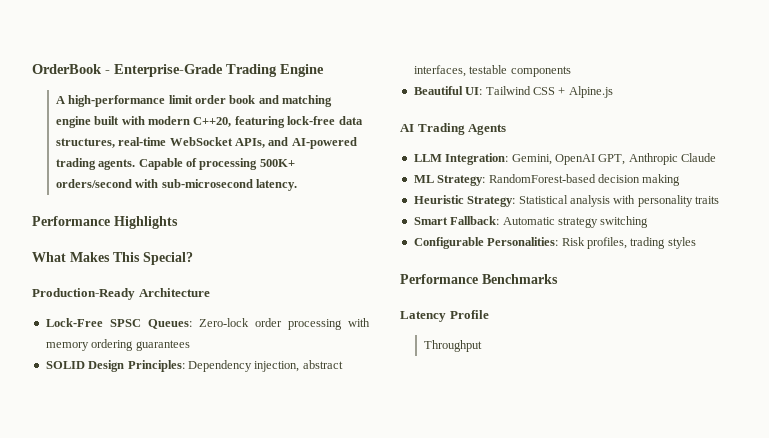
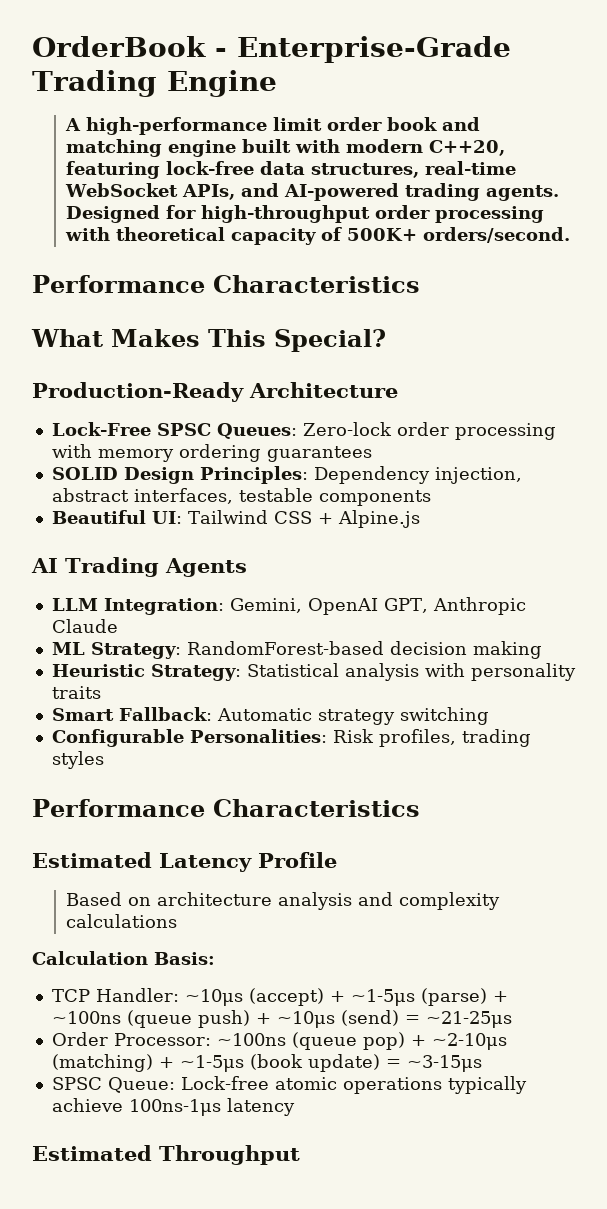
- Capable of processing 500K+ orders/second with sub-microsecond latency.
- Performance Highlights
+ Designed for high-throughput order processing with theoretical capacity of 500K+ orders/second.
+ Performance Characteristics
  Configurable Personalities: Risk profiles, trading styles
- Performance Benchmarks
- Latency Profile
+ Performance Characteristics
+ Estimated Latency Profile
- Throughput
+ Based on architecture analysis and complexity calculations
+ Calculation Basis:
+ TCP Handler: ~10μs (accept) + ~1-5μs (parse) + ~100ns (queue push) + ~10μs (send) = ~21-25μs
+ Order Processor: ~100ns (queue pop) + ~2-10μs (matching) + ~1-5μs (book update) = ~3-15μs
+ SPSC Queue: Lock-free atomic operations typically achieve 100ns-1μs latency
+ Estimated Throughput

